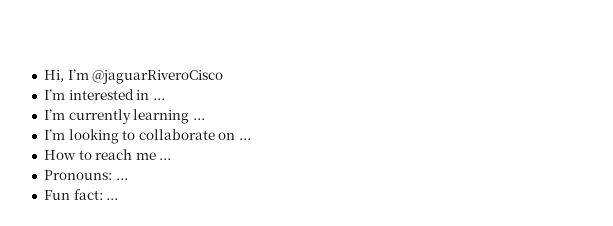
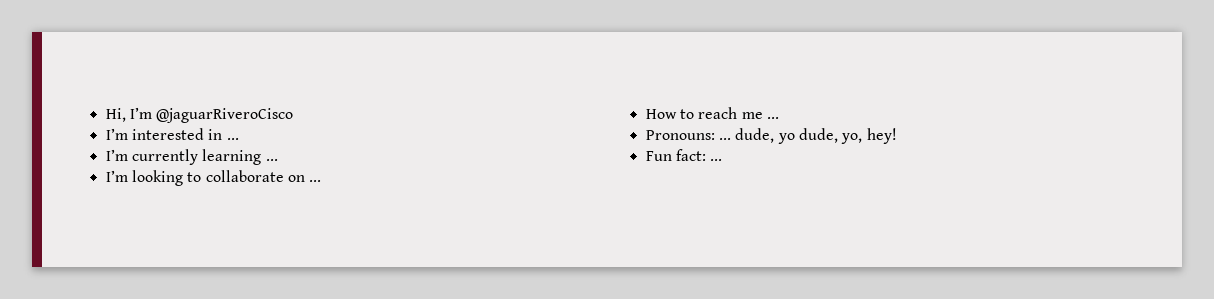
- Pronouns: ...
+ Pronouns: ... dude, yo dude, yo, hey!

